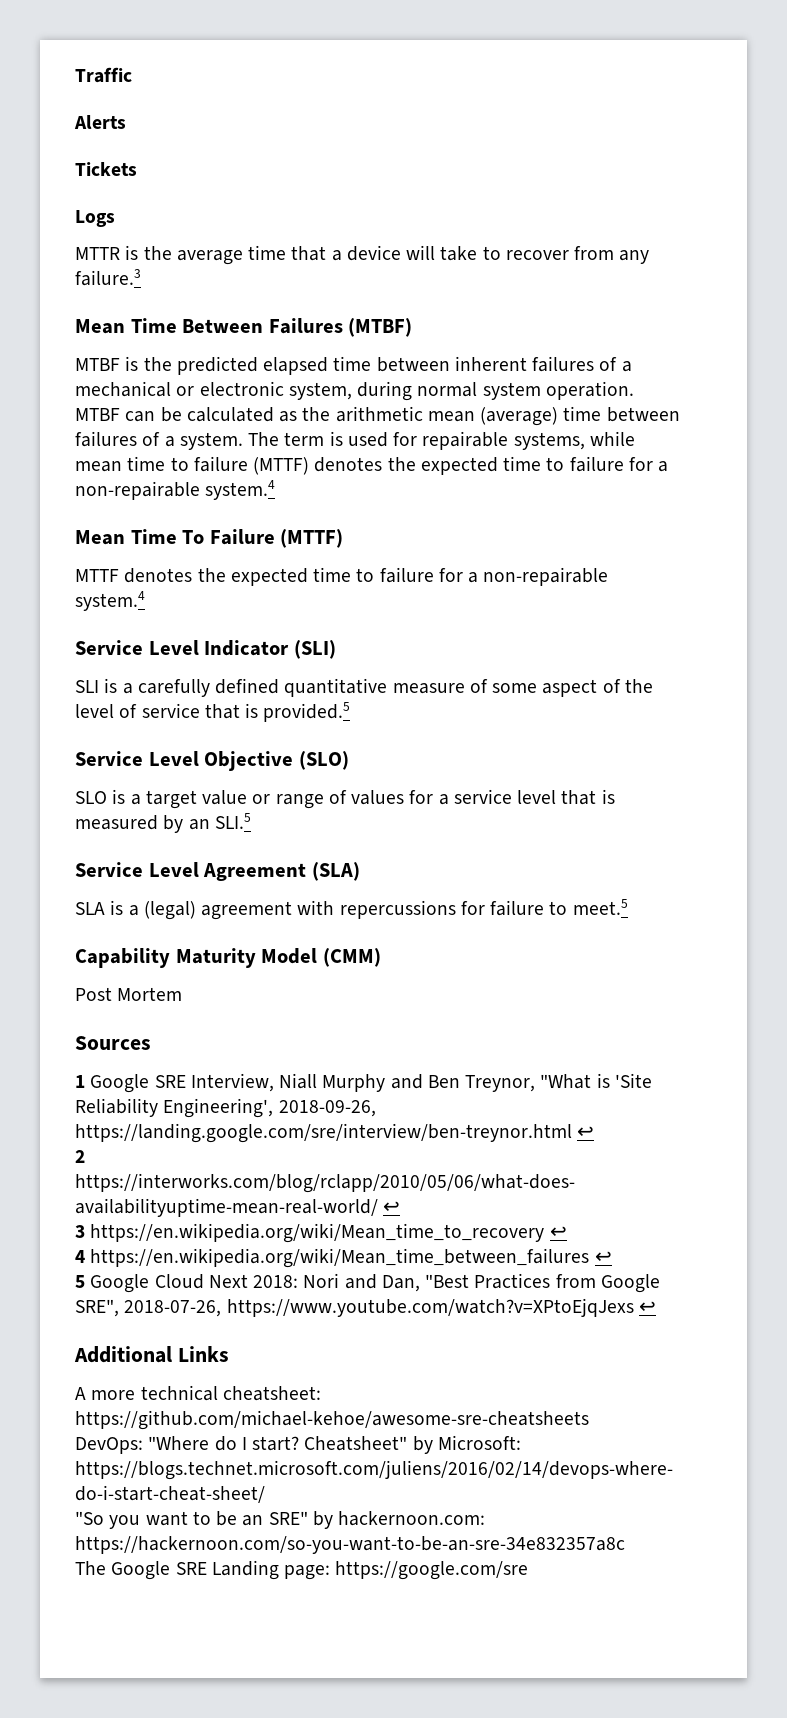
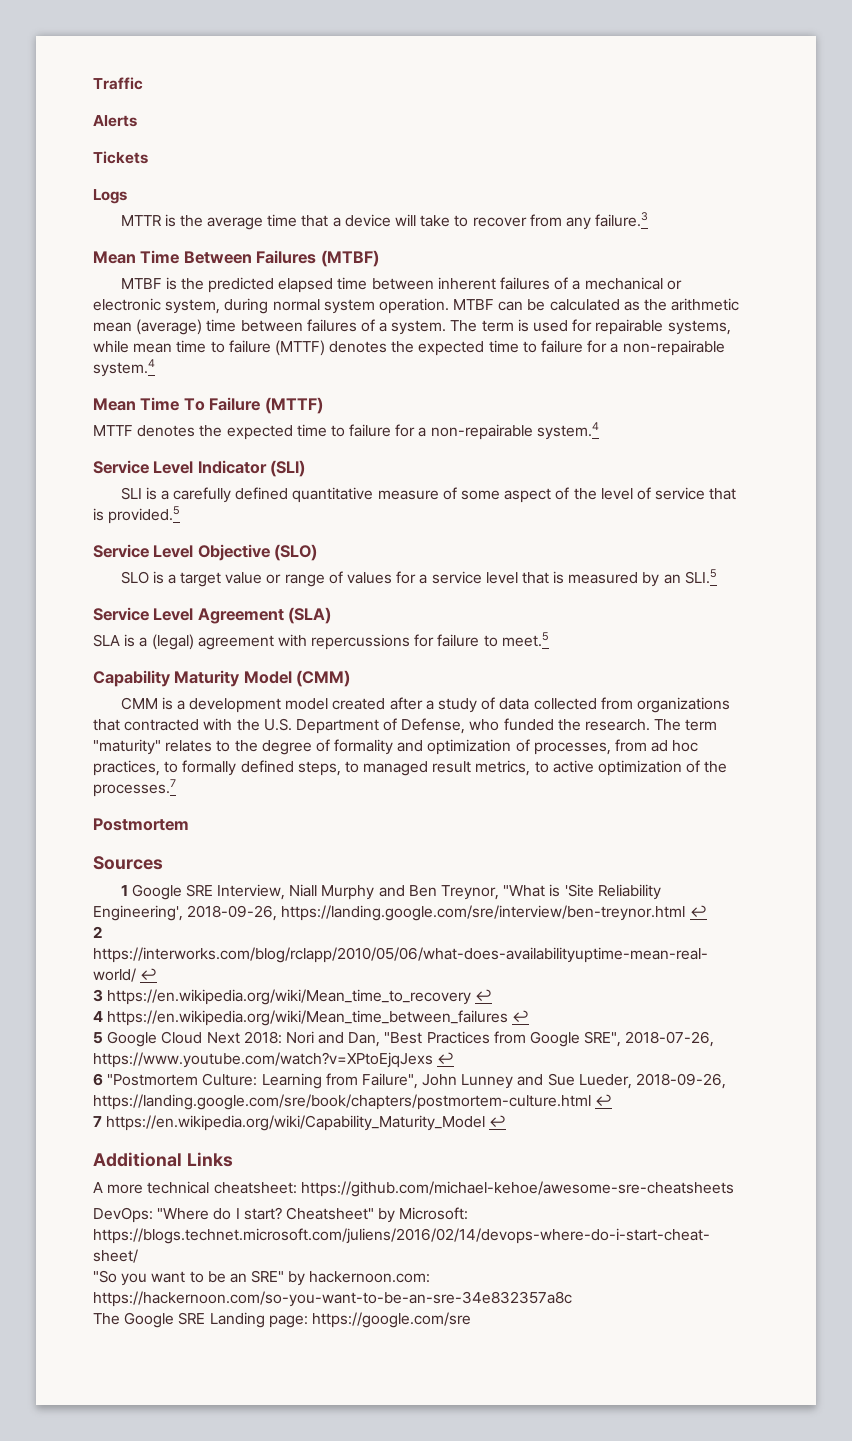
- Post Mortem
+ CMM is a development model created after a study of data collected from organizations that contracted with the U.S. Department of Defense, who funded the research. The term "maturity" relates to the degree of formality and optimization of processes, from ad hoc practices, to formally defined steps, to managed result metrics, to active optimization of the processes.7
+ Postmortem
+ 6 "Postmortem Culture: Learning from Failure", John Lunney and Sue Lueder, 2018-09-26, https://landing.google.com/sre/book/chapters/postmortem-culture.html ↩
+ 7 https://en.wikipedia.org/wiki/Capability_Maturity_Model ↩

